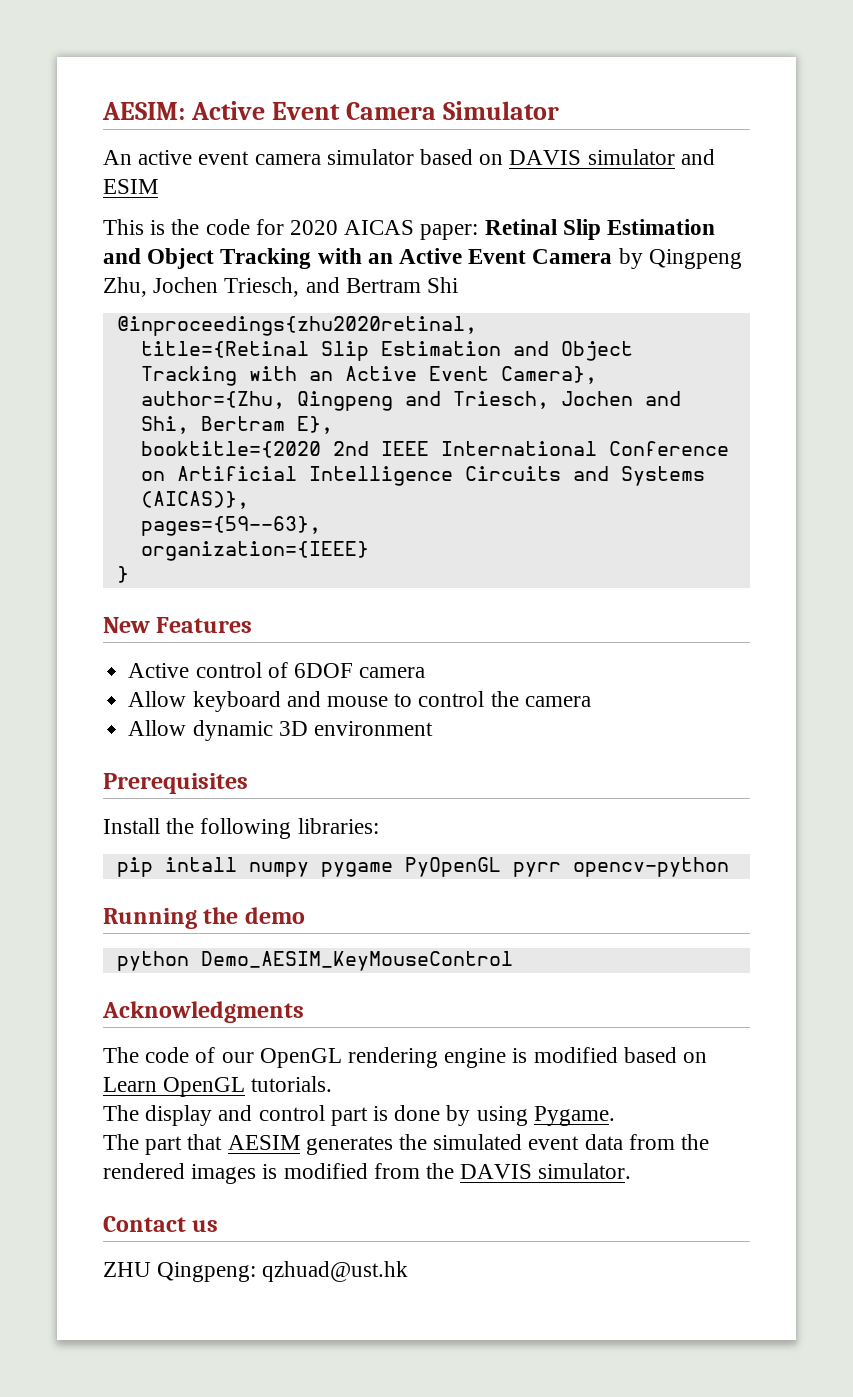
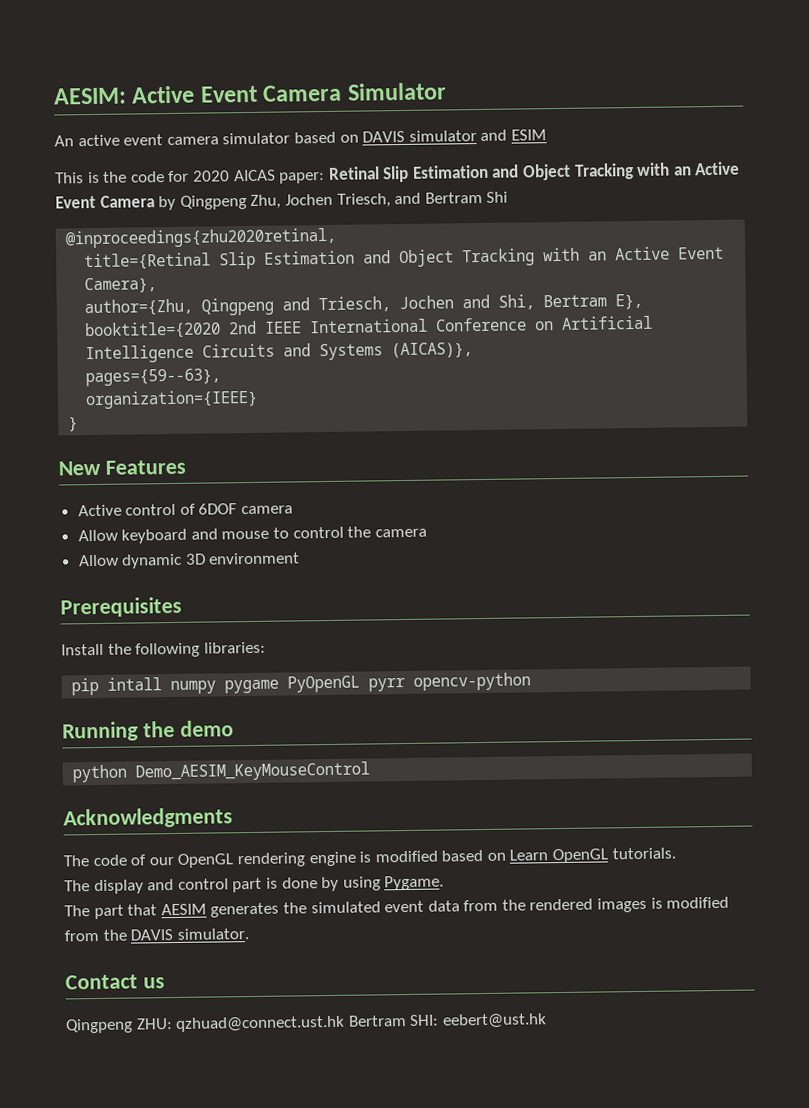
- ZHU Qingpeng: qzhuad@ust.hk
+ Qingpeng ZHU: qzhuad@connect.ust.hk Bertram SHI: eebert@ust.hk

